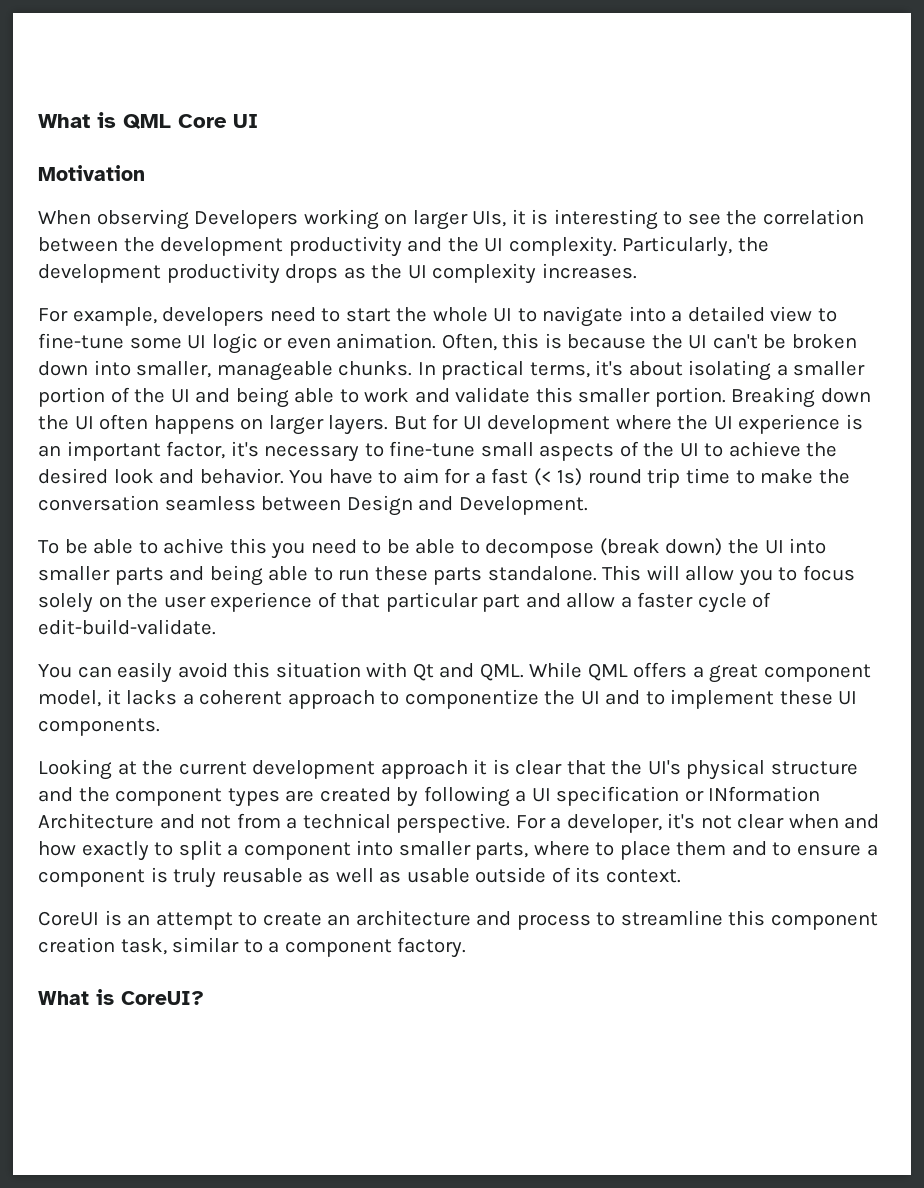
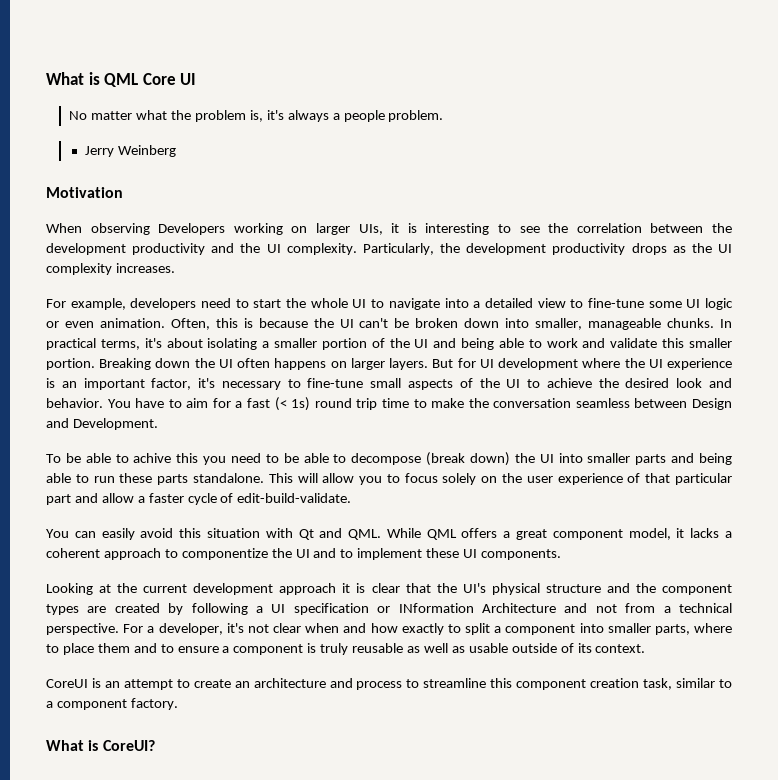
+ No matter what the problem is, it's always a people problem.
+ Jerry Weinberg

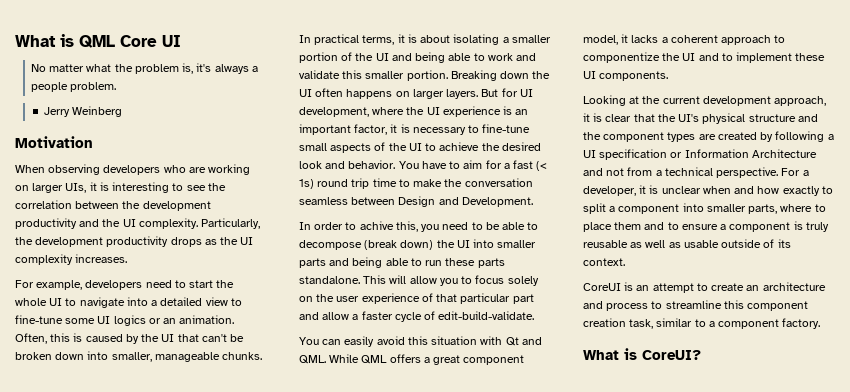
- When observing Developers working on larger UIs, it is interesting to see the correlation between the development productivity and the UI complexity.
+ When observing developers who are working on larger UIs, it is interesting to see the correlation between the development productivity and the UI complexity.
- For example, developers need to start the whole UI to navigate into a detailed view to fine-tune some UI logic or even animation.
+ For example, developers need to start the whole UI to navigate into a detailed view to fine-tune some UI logics or an animation.
- Often, this is because the UI can't be broken down into smaller, manageable chunks.
+ Often, this is caused by the UI that can't be broken down into smaller, manageable chunks.
- In practical terms, it's about isolating a smaller portion of the UI and being able to work and validate this smaller portion.
+ In practical terms, it is about isolating a smaller portion of the UI and being able to work and validate this smaller portion.
- But for UI development where the UI experience is an important factor, it's necessary to fine-tune small aspects of the UI to achieve the desired look and behavior.
+ But for UI development, where the UI experience is an important factor, it is necessary to fine-tune small aspects of the UI to achieve the desired look and behavior.
- To be able to achive this you need to be able to decompose (break down) the UI into smaller parts and being able to run these parts standalone.
+ In order to achive this, you need to be able to decompose (break down) the UI into smaller parts and being able to run these parts standalone.
- Looking at the current development approach it is clear that the UI's physical structure and the component types are created by following a UI specification or INformation Architecture and not from a technical perspective.
+ Looking at the current development approach, it is clear that the UI's physical structure and the component types are created by following a UI specification or Information Architecture and not from a technical perspective.
- For a developer, it's not clear when and how exactly to split a component into smaller parts, where to place them and to ensure a component is truly reusable as well as usable outside of its context.
+ For a developer, it is unclear when and how exactly to split a component into smaller parts, where to place them and to ensure a component is truly reusable as well as usable outside of its context.

